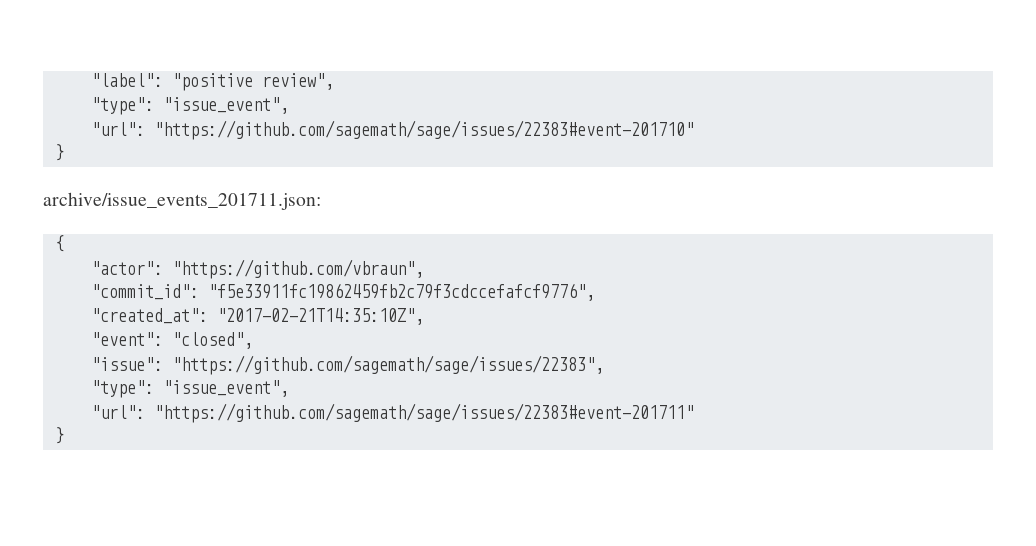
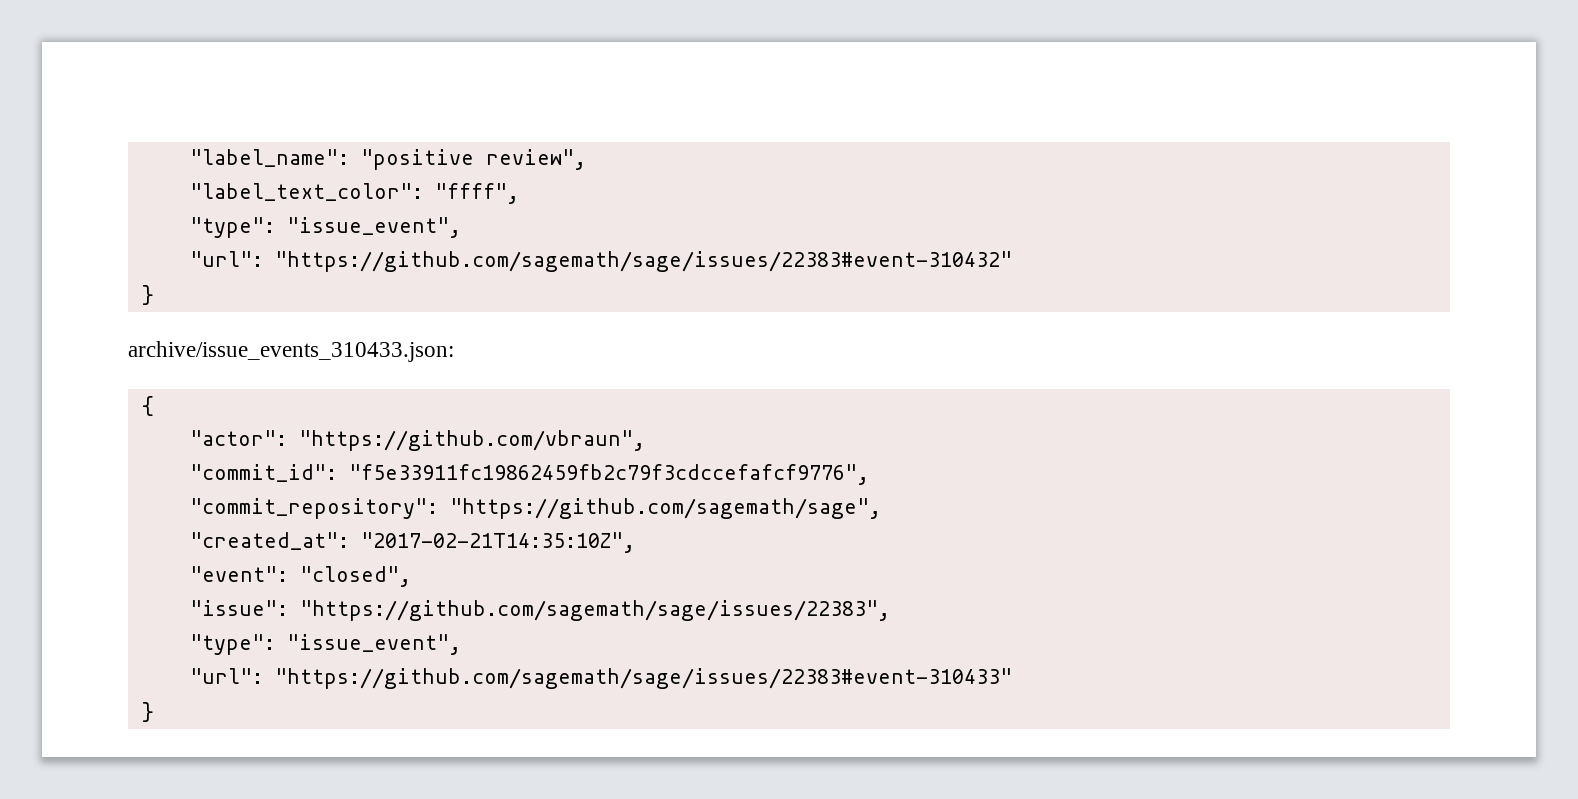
- "label": "positive review",
+ "label_name": "positive review",
+ "label_text_color": "ffff",
  "type": "issue_event",
- "url": "https://github.com/sagemath/sage/issues/22383#event-201710"
+ "url": "https://github.com/sagemath/sage/issues/22383#event-310432"
- archive/issue_events_201711.json:
+ archive/issue_events_310433.json:
+ "commit_repository": "https://github.com/sagemath/sage",
- "url": "https://github.com/sagemath/sage/issues/22383#event-201711"
+ "url": "https://github.com/sagemath/sage/issues/22383#event-310433"

